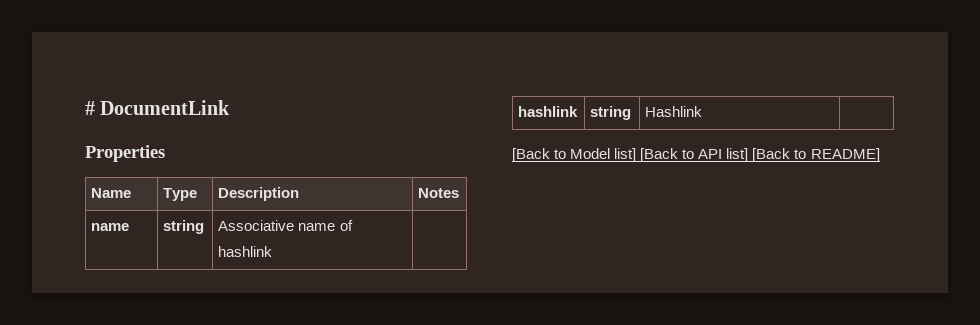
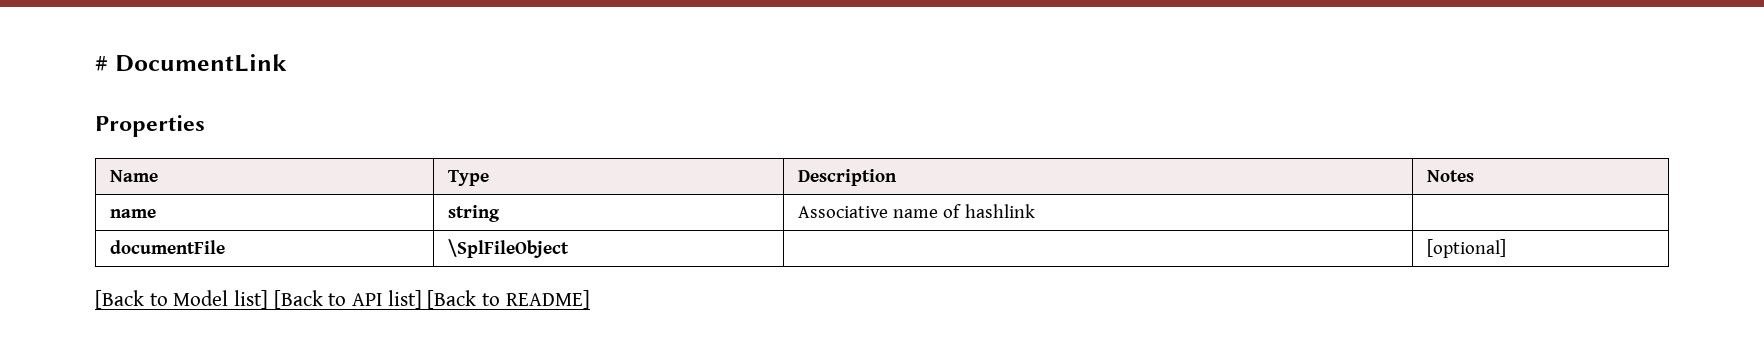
- hashlink | string | Hashlink |
+ documentFile | \SplFileObject | | [optional]

